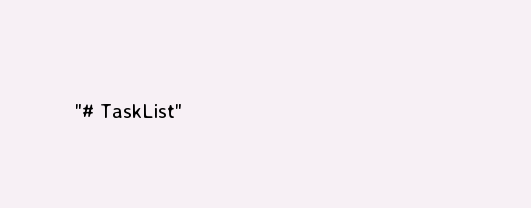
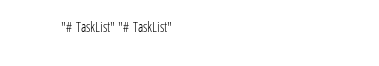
- "# TaskList"
+ "# TaskList" "# TaskList"

